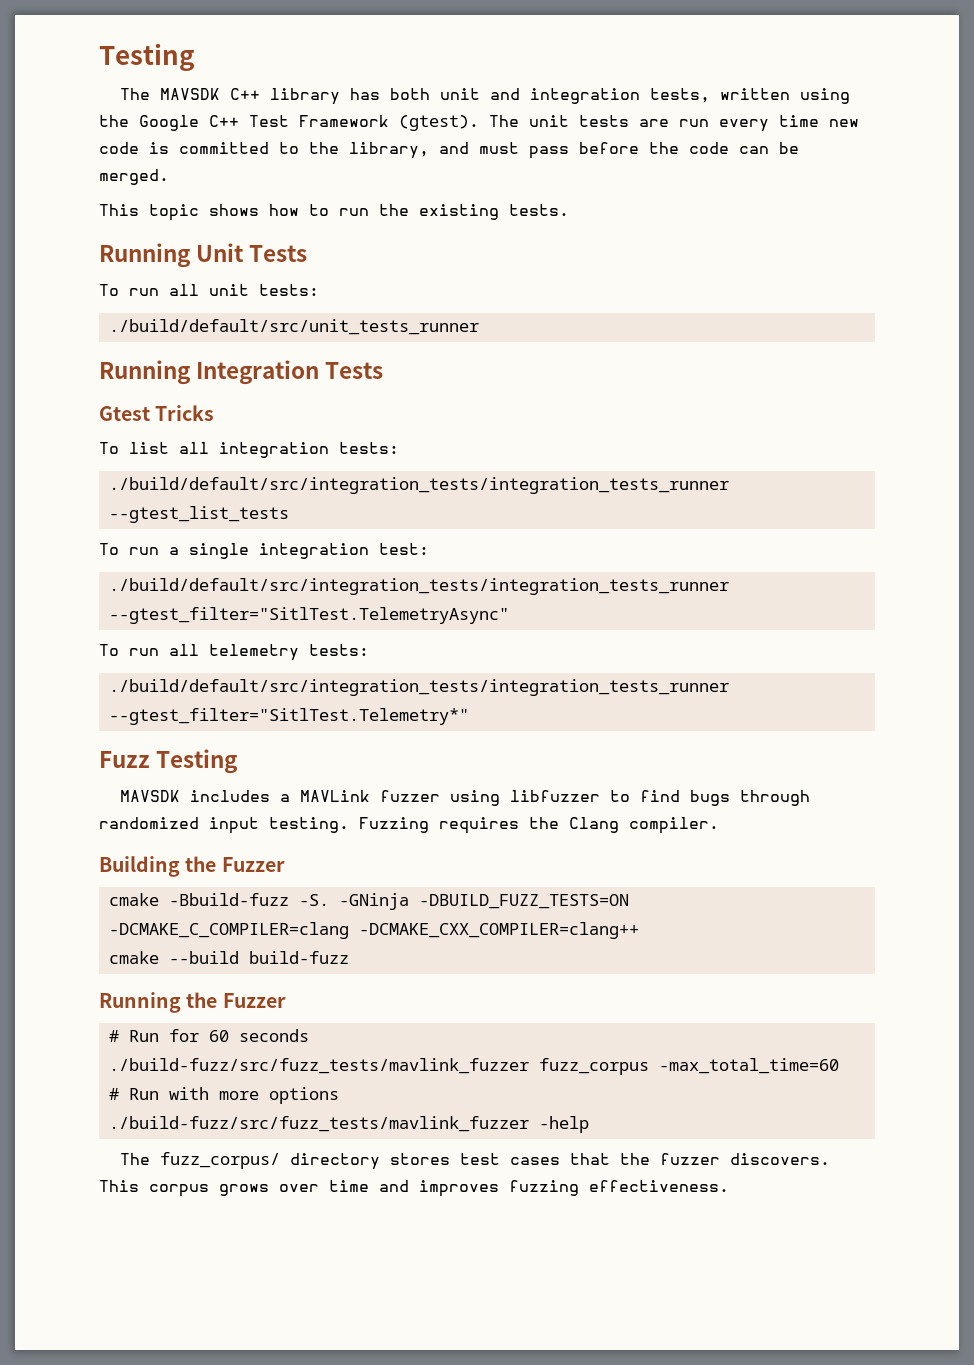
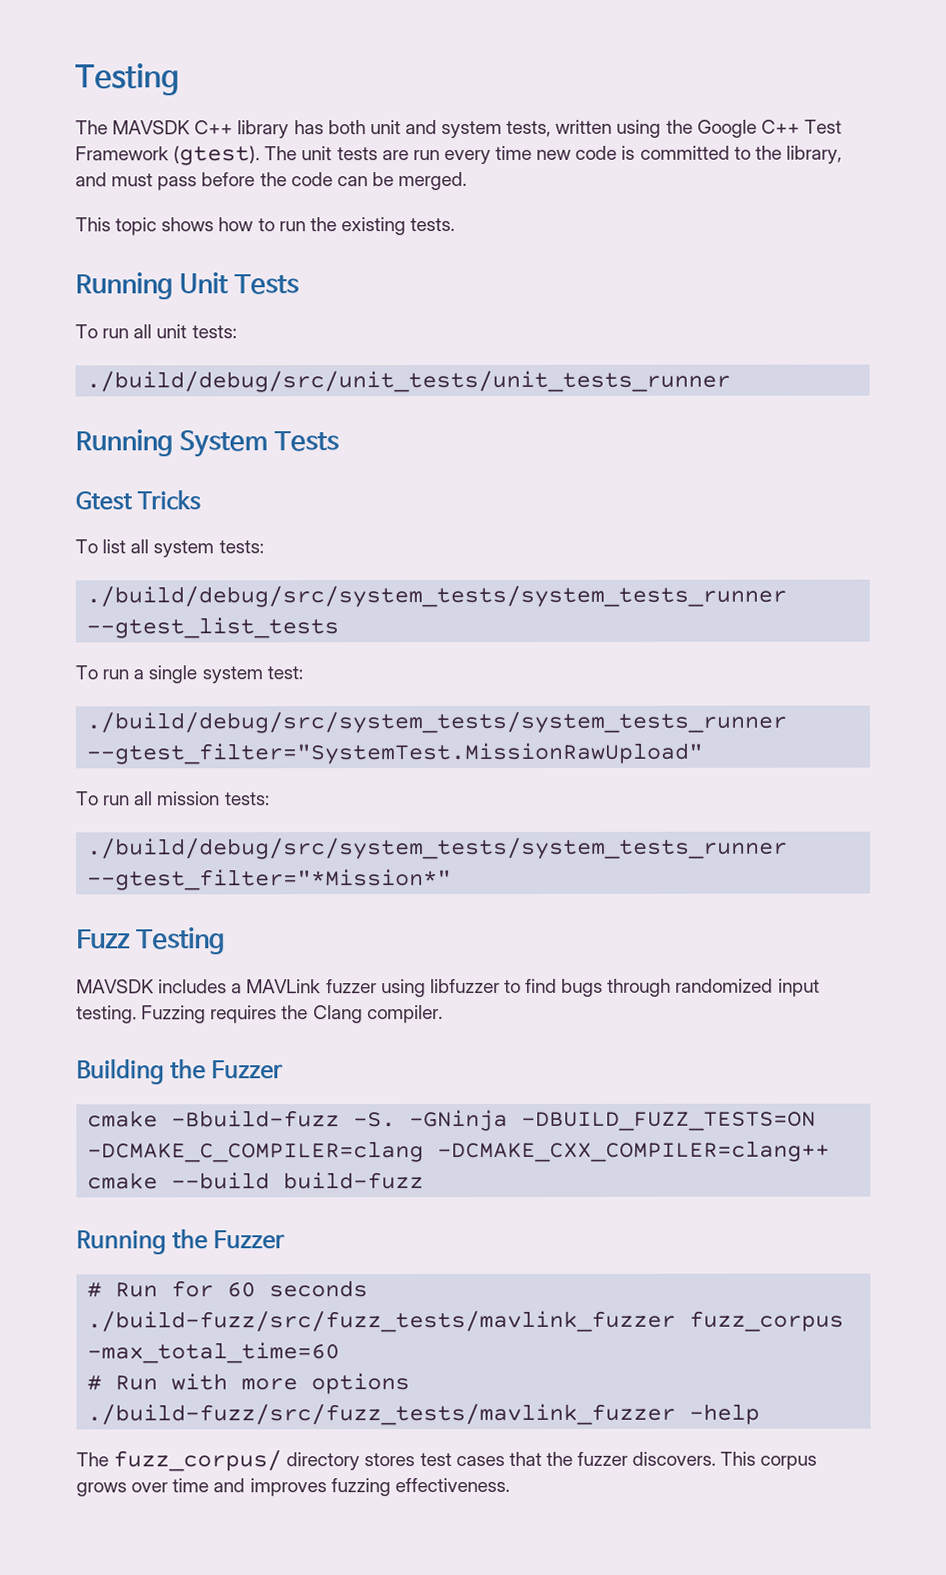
- The MAVSDK C++ library has both unit and integration tests, written using the Google C++ Test Framework (gtest).
+ The MAVSDK C++ library has both unit and system tests, written using the Google C++ Test Framework (gtest).
- ./build/default/src/unit_tests_runner
- Running Integration Tests
+ ./build/debug/src/unit_tests/unit_tests_runner
+ Running System Tests
- To list all integration tests:
- ./build/default/src/integration_tests/integration_tests_runner --gtest_list_tests
+ To list all system tests:
+ ./build/debug/src/system_tests/system_tests_runner --gtest_list_tests
- To run a single integration test:
+ To run a single system test:
- ./build/default/src/integration_tests/integration_tests_runner --gtest_filter="SitlTest.TelemetryAsync"
- To run all telemetry tests:
- ./build/default/src/integration_tests/integration_tests_runner --gtest_filter="SitlTest.Telemetry*"
+ ./build/debug/src/system_tests/system_tests_runner --gtest_filter="SystemTest.MissionRawUpload"
+ To run all mission tests:
+ ./build/debug/src/system_tests/system_tests_runner --gtest_filter="*Mission*"

